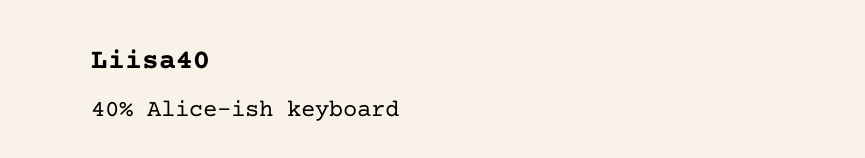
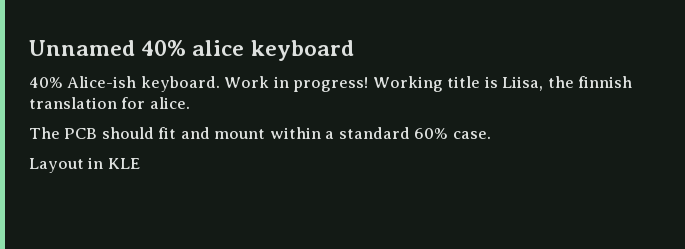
- Liisa40
- 40% Alice-ish keyboard
+ Unnamed 40% alice keyboard
+ 40% Alice-ish keyboard. Work in progress! Working title is Liisa, the finnish translation for alice.
+ The PCB should fit and mount within a standard 60% case.
+ Layout in KLE

